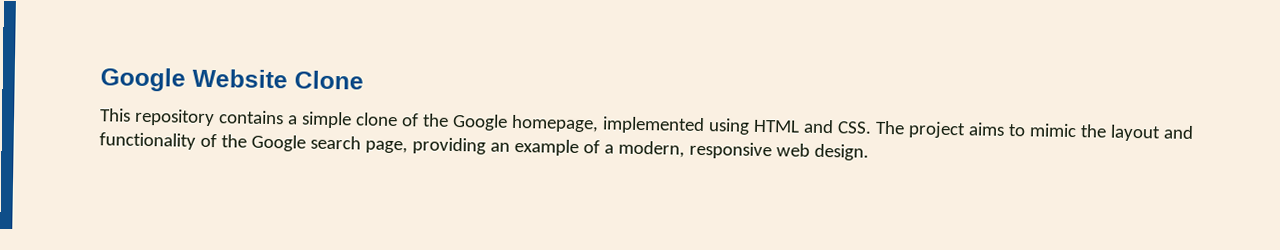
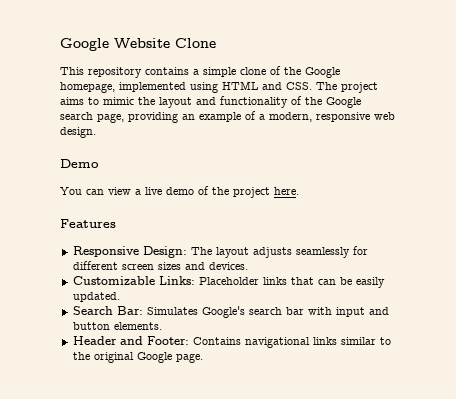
+ Demo
+ You can view a live demo of the project here.
+ Features
+ Responsive Design: The layout adjusts seamlessly for different screen sizes and devices.
+ Customizable Links: Placeholder links that can be easily updated.
+ Search Bar: Simulates Google's search bar with input and button elements.
+ Header and Footer: Contains navigational links similar to the original Google page.

